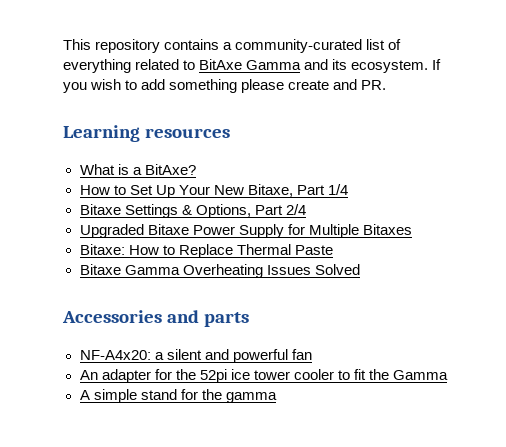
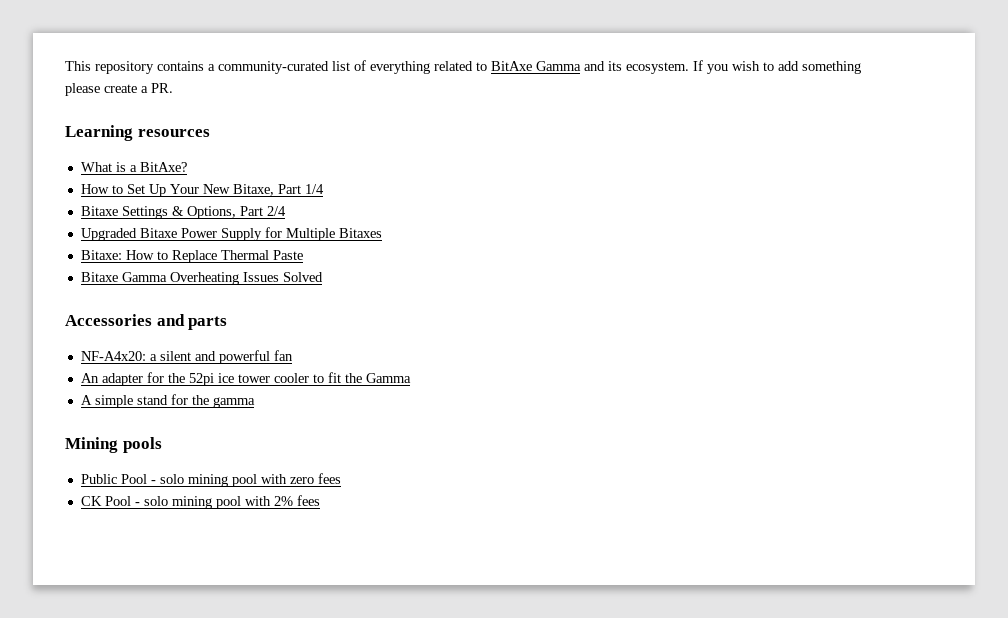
- If you wish to add something please create and PR.
+ If you wish to add something please create a PR.
+ Mining pools
+ Public Pool - solo mining pool with zero fees
+ CK Pool - solo mining pool with 2% fees

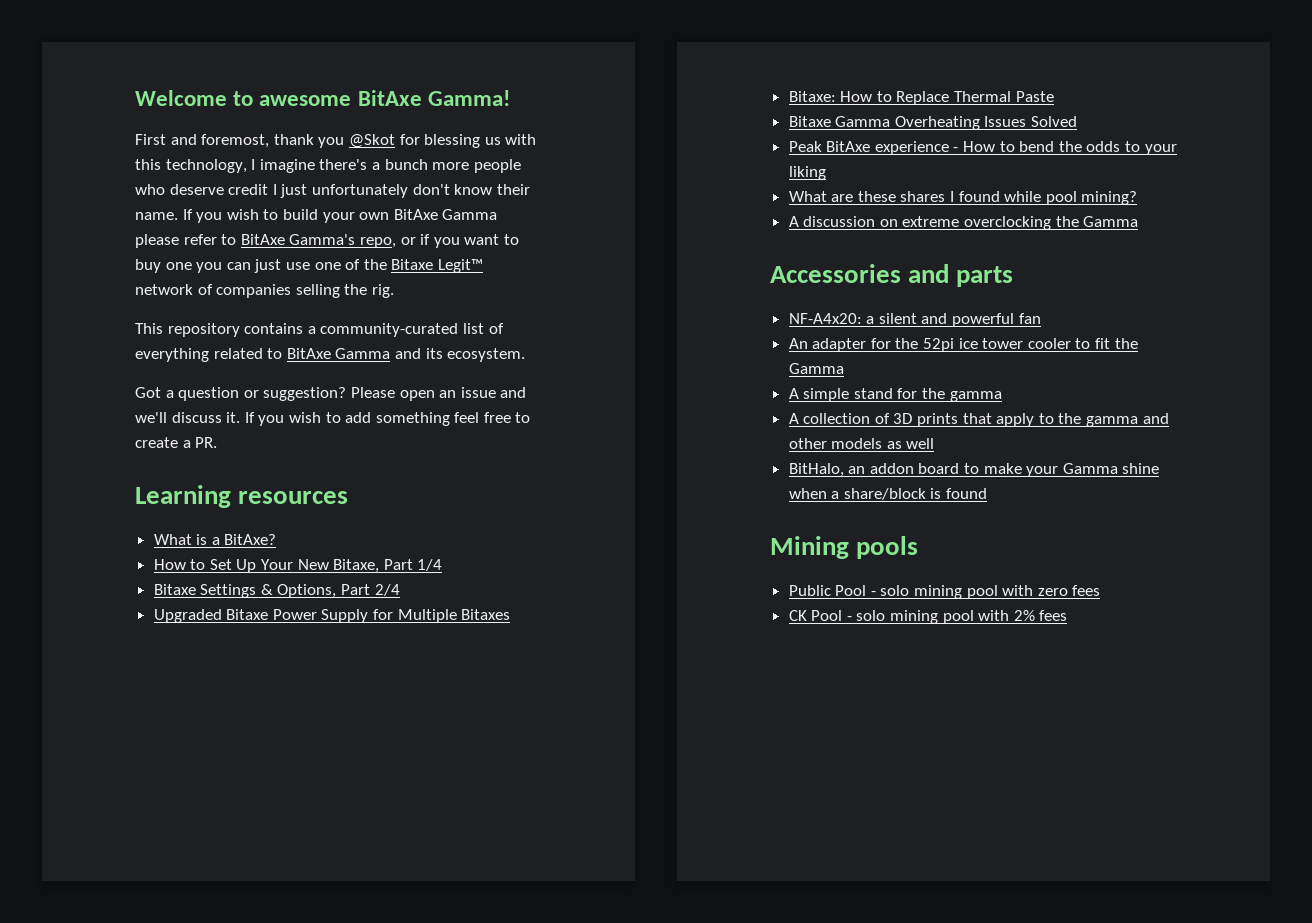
+ Welcome to awesome BitAxe Gamma!
+ First and foremost, thank you @Skot for blessing us with this technology, I imagine there's a bunch more people who deserve credit I just unfortunately don't know their name. If you wish to build your own BitAxe Gamma please refer to BitAxe Gamma's repo, or if you want to buy one you can just use one of the Bitaxe Legit™ network of companies selling the rig.
- This repository contains a community-curated list of everything related to BitAxe Gamma and its ecosystem. If you wish to add something please create a PR.
+ This repository contains a community-curated list of everything related to BitAxe Gamma and its ecosystem.
+ Got a question or suggestion? Please open an issue and we'll discuss it. If you wish to add something feel free to create a PR.
+ Peak BitAxe experience - How to bend the odds to your liking
+ What are these shares I found while pool mining?
+ A discussion on extreme overclocking the Gamma
+ A collection of 3D prints that apply to the gamma and other models as well
+ BitHalo, an addon board to make your Gamma shine when a share/block is found

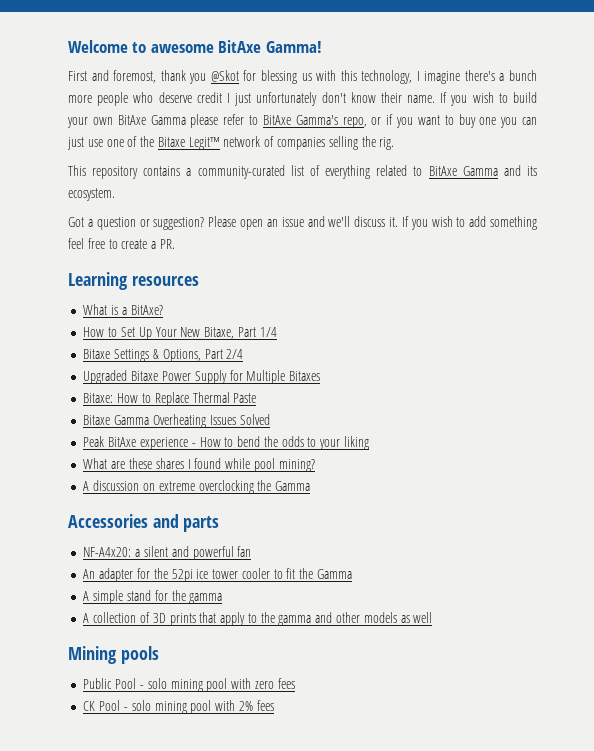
- BitHalo, an addon board to make your Gamma shine when a share/block is found

